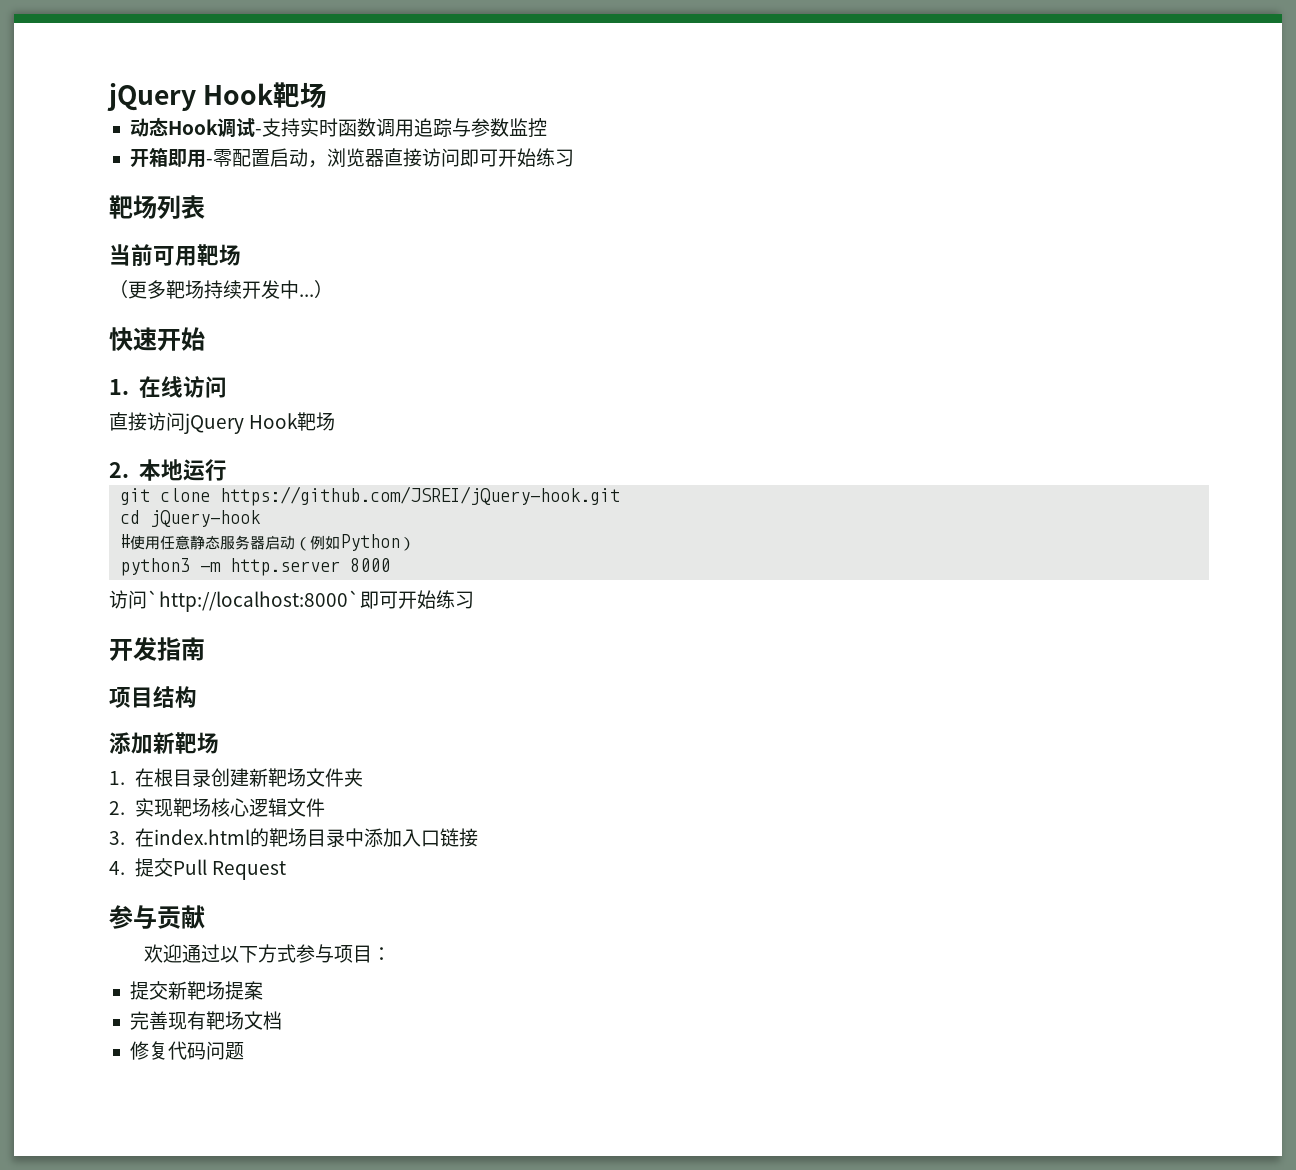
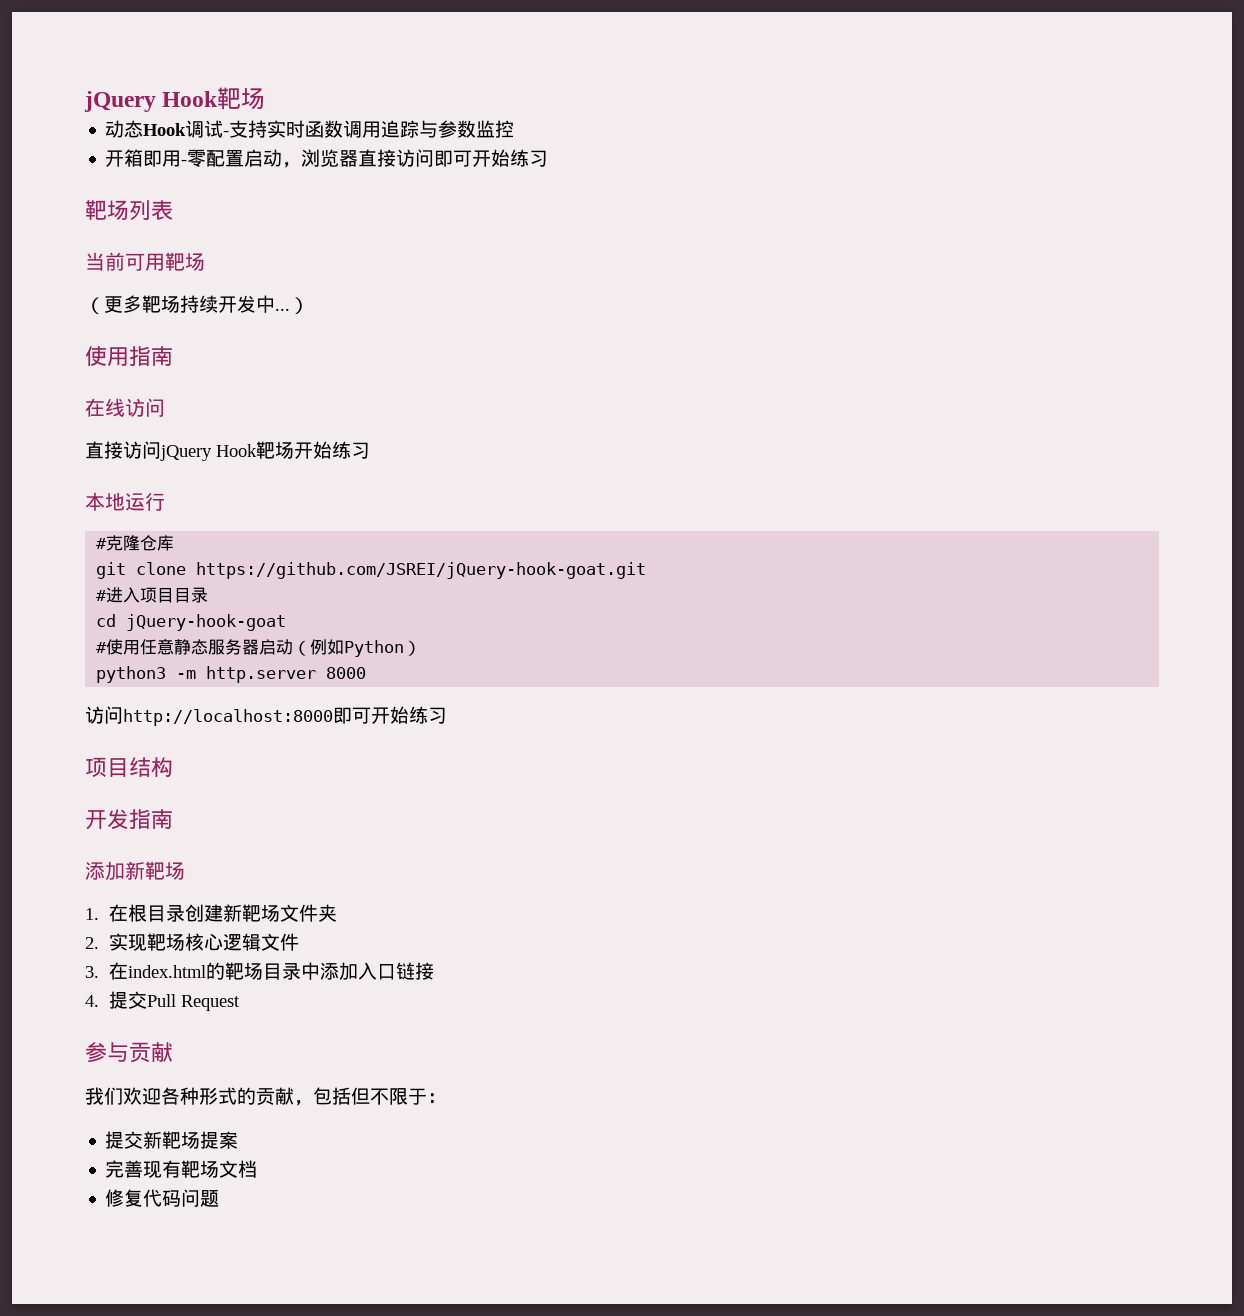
- 快速开始
- 1.在线访问
+ 使用指南
+ 在线访问
- 直接访问jQuery Hook靶场
- 2.本地运行
+ 直接访问jQuery Hook靶场开始练习
+ 本地运行
+ #克隆仓库
- git clone https://github.com/JSREI/jQuery-hook.git
+ git clone https://github.com/JSREI/jQuery-hook-goat.git
+ #进入项目目录
- cd jQuery-hook
+ cd jQuery-hook-goat
- 访问`http://localhost:8000`即可开始练习
+ 访问http://localhost:8000即可开始练习
+ 项目结构
- 项目结构
- 欢迎通过以下方式参与项目：
+ 我们欢迎各种形式的贡献，包括但不限于：

